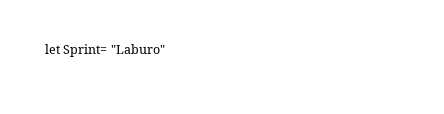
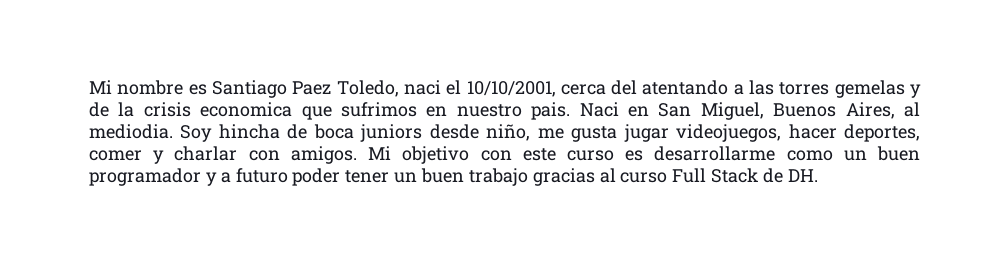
- let Sprint= "Laburo"
+ Mi nombre es Santiago Paez Toledo, naci el 10/10/2001, cerca del atentando a las torres gemelas y de la crisis economica que sufrimos en nuestro pais. Naci en San Miguel, Buenos Aires, al mediodia. Soy hincha de boca juniors desde niño, me gusta jugar videojuegos, hacer deportes, comer y charlar con amigos. Mi objetivo con este curso es desarrollarme como un buen programador y a futuro poder tener un buen trabajo gracias al curso Full Stack de DH.

